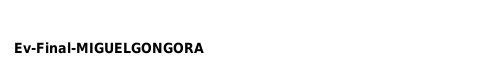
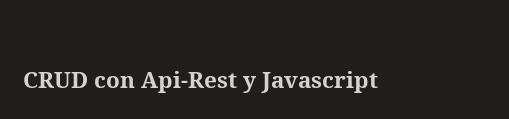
- Ev-Final-MIGUELGONGORA
+ CRUD con Api-Rest y Javascript

